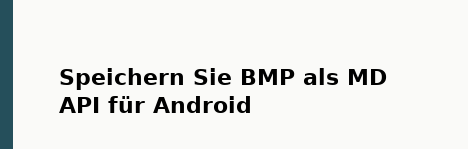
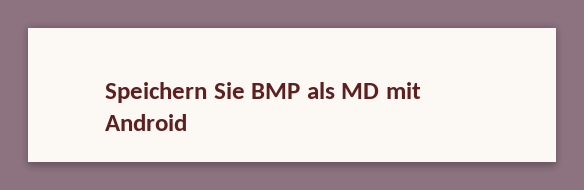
- Speichern Sie BMP als MD API für Android
+ Speichern Sie BMP als MD mit Android

